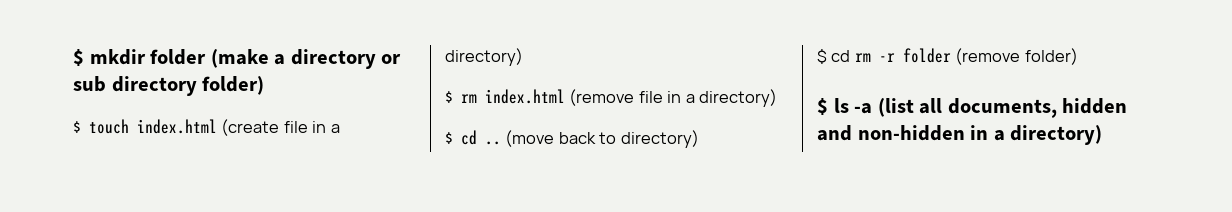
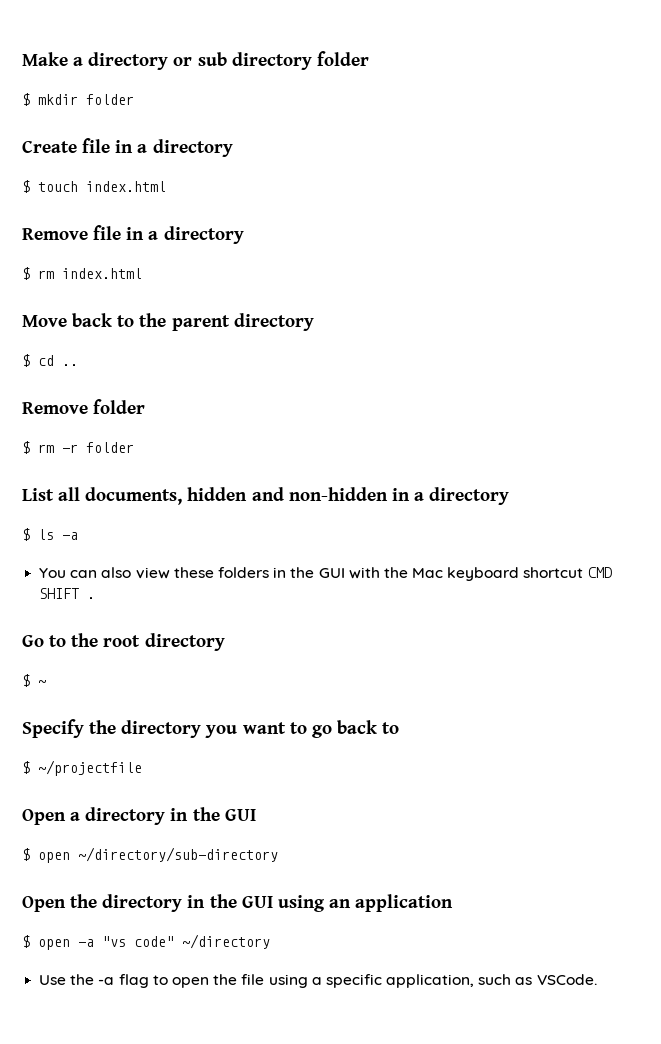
- $ mkdir folder (make a directory or sub directory folder)
+ Make a directory or sub directory folder
+ $ mkdir folder
+ Create file in a directory
- $ touch index.html (create file in a directory)
+ $ touch index.html
+ Remove file in a directory
- $ rm index.html (remove file in a directory)
+ $ rm index.html
+ Move back to the parent directory
- $ cd .. (move back to directory)
- $ cd rm -r folder (remove folder)
- $ ls -a (list all documents, hidden and non-hidden in a directory)
+ $ cd ..
+ Remove folder
+ $ rm -r folder
+ List all documents, hidden and non-hidden in a directory
+ $ ls -a
+ You can also view these folders in the GUI with the Mac keyboard shortcut CMD SHIFT .
+ Go to the root directory
+ $ ~
+ Specify the directory you want to go back to
+ $ ~/projectfile
+ Open a directory in the GUI
+ $ open ~/directory/sub-directory
+ Open the directory in the GUI using an application
+ $ open -a "vs code" ~/directory
+ Use the -a flag to open the file using a specific application, such as VSCode.

